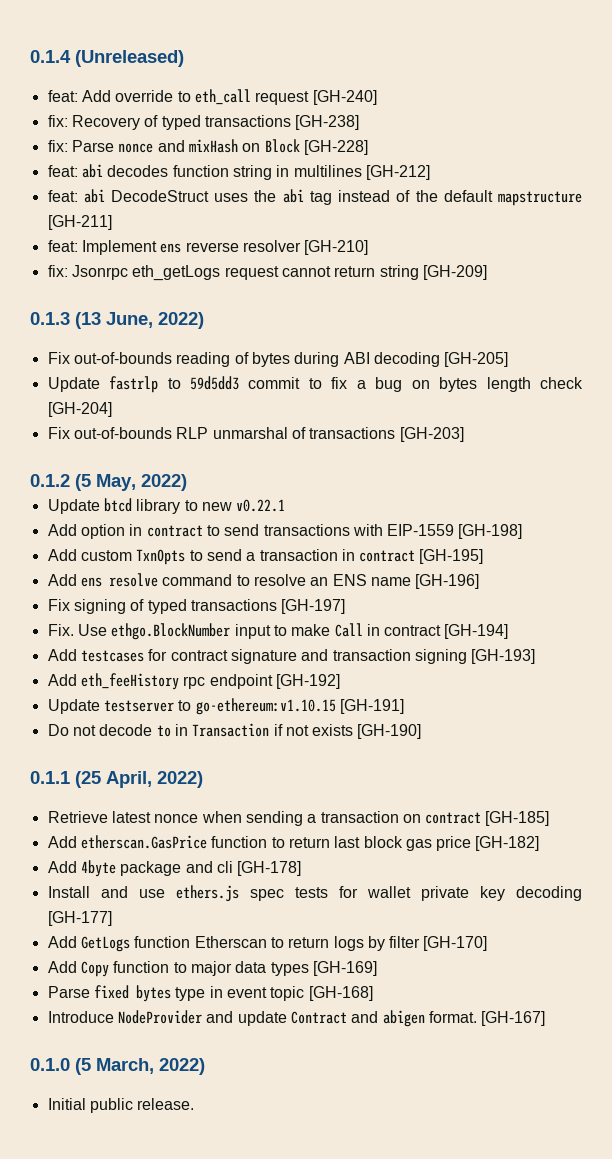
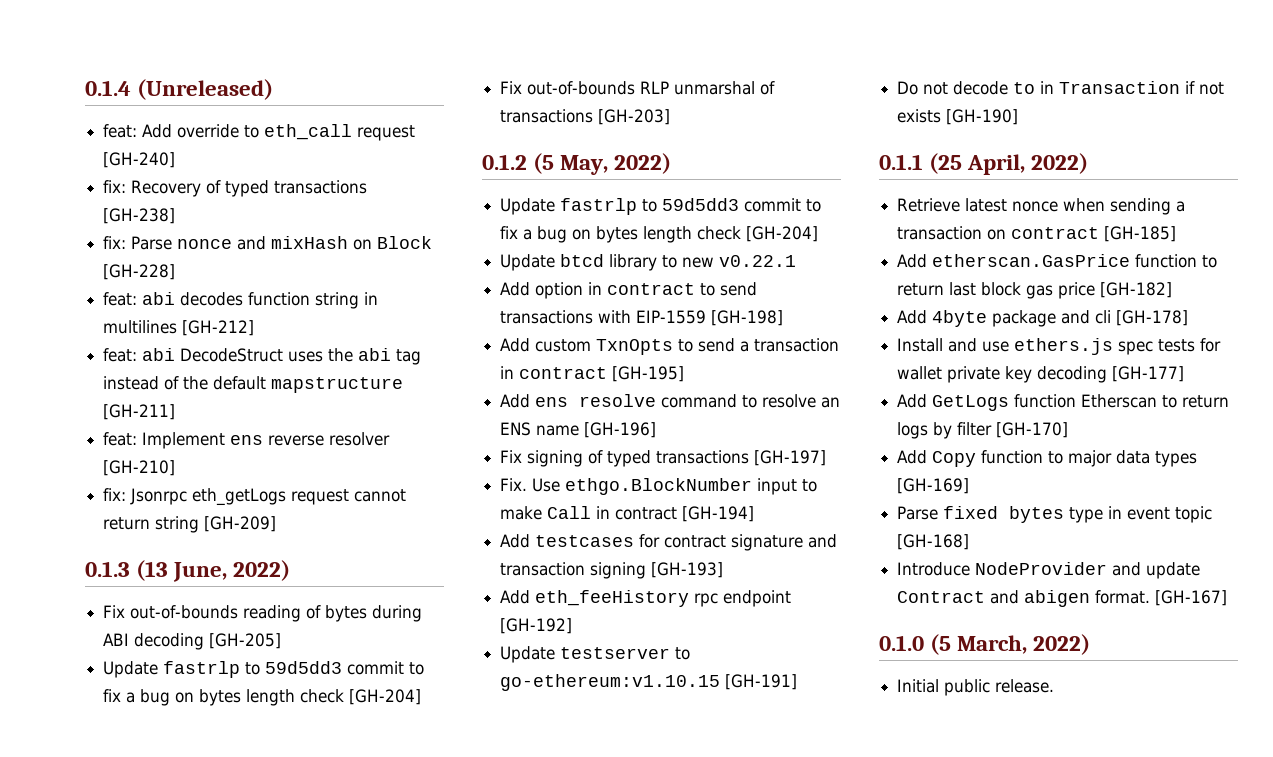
  0.1.2 (5 May, 2022)
+ Update fastrlp to 59d5dd3 commit to fix a bug on bytes length check [GH-204]

